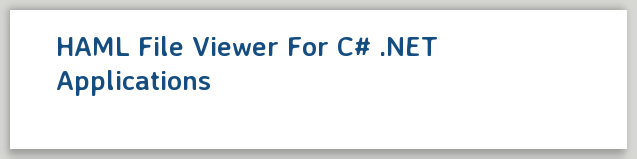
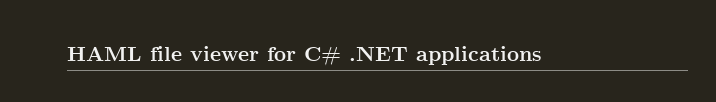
- HAML File Viewer For C# .NET Applications
+ HAML file viewer for C# .NET applications

